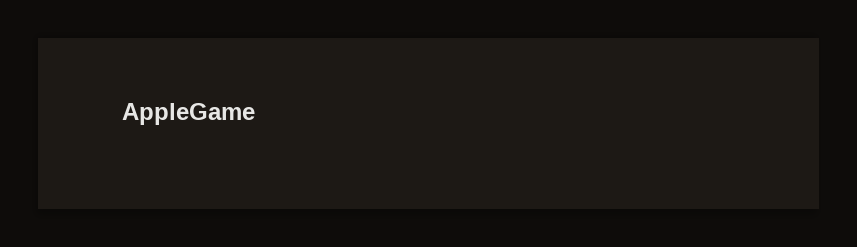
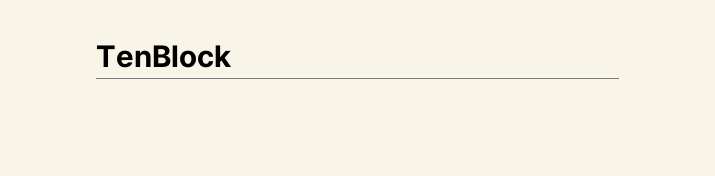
- AppleGame
+ TenBlock

